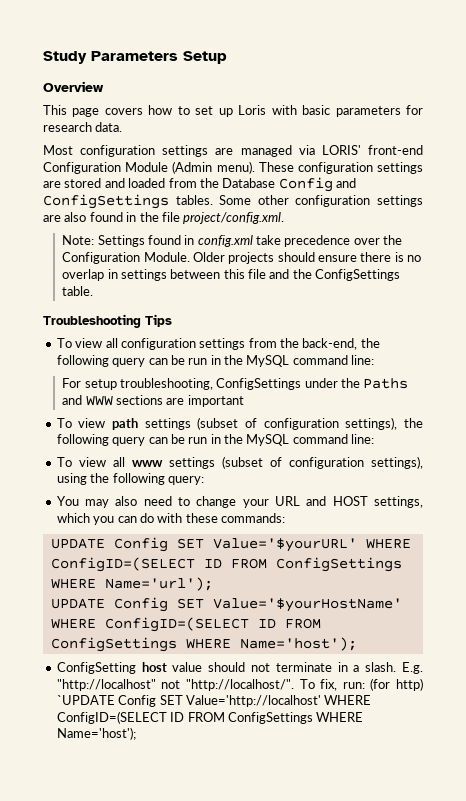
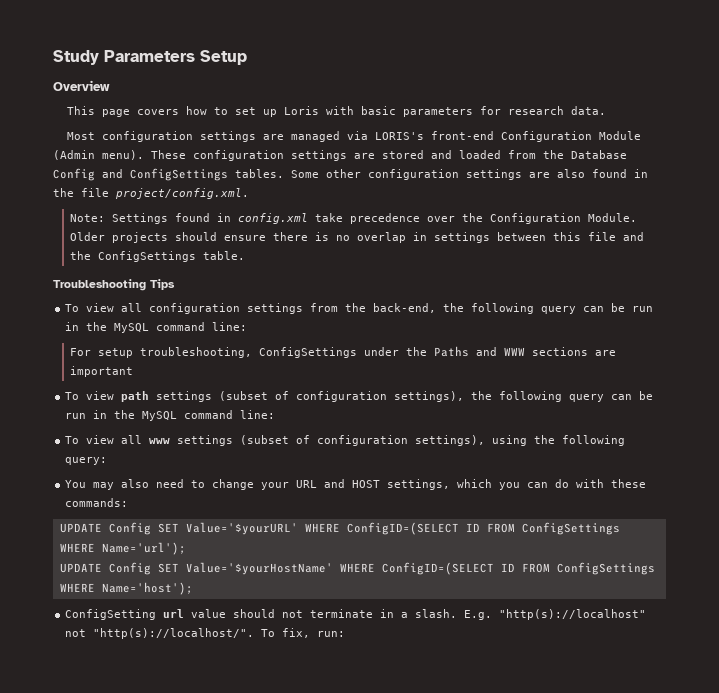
- Most configuration settings are managed via LORIS' front-end Configuration Module (Admin menu).
+ Most configuration settings are managed via LORIS's front-end Configuration Module (Admin menu).
- ConfigSetting host value should not terminate in a slash.
+ ConfigSetting url value should not terminate in a slash.
- E.g. "http://localhost" not "http://localhost/". To fix, run: (for http) `UPDATE Config SET Value='http://localhost' WHERE ConfigID=(SELECT ID FROM ConfigSettings WHERE Name='host');
+ E.g. "http(s)://localhost" not "http(s)://localhost/". To fix, run:

